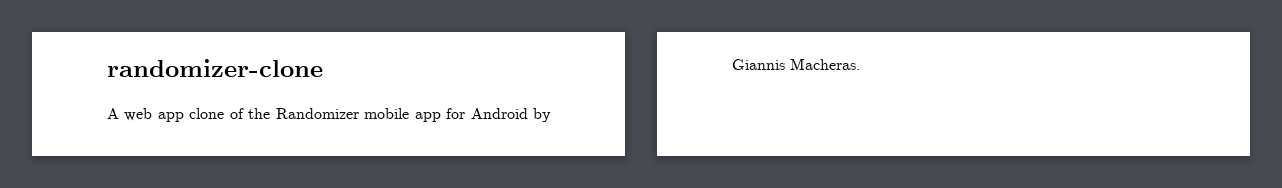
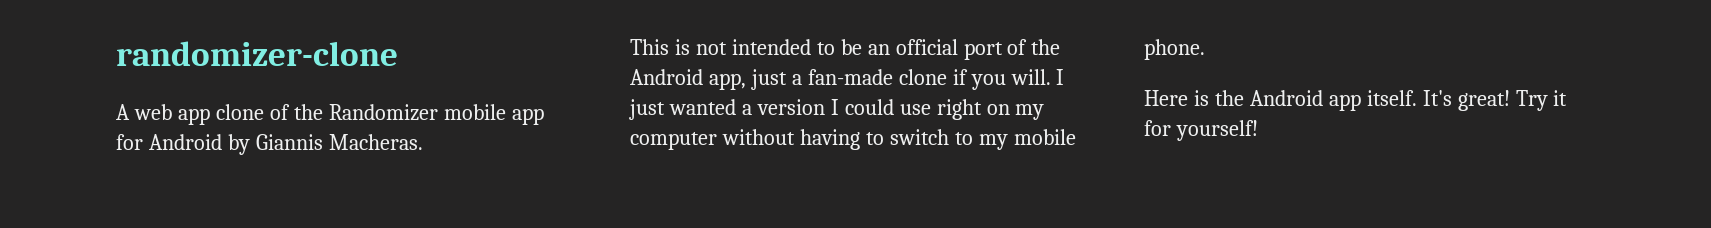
+ This is not intended to be an official port of the Android app, just a fan-made clone if you will. I just wanted a version I could use right on my computer without having to switch to my mobile phone.
+ Here is the Android app itself. It's great! Try it for yourself!

